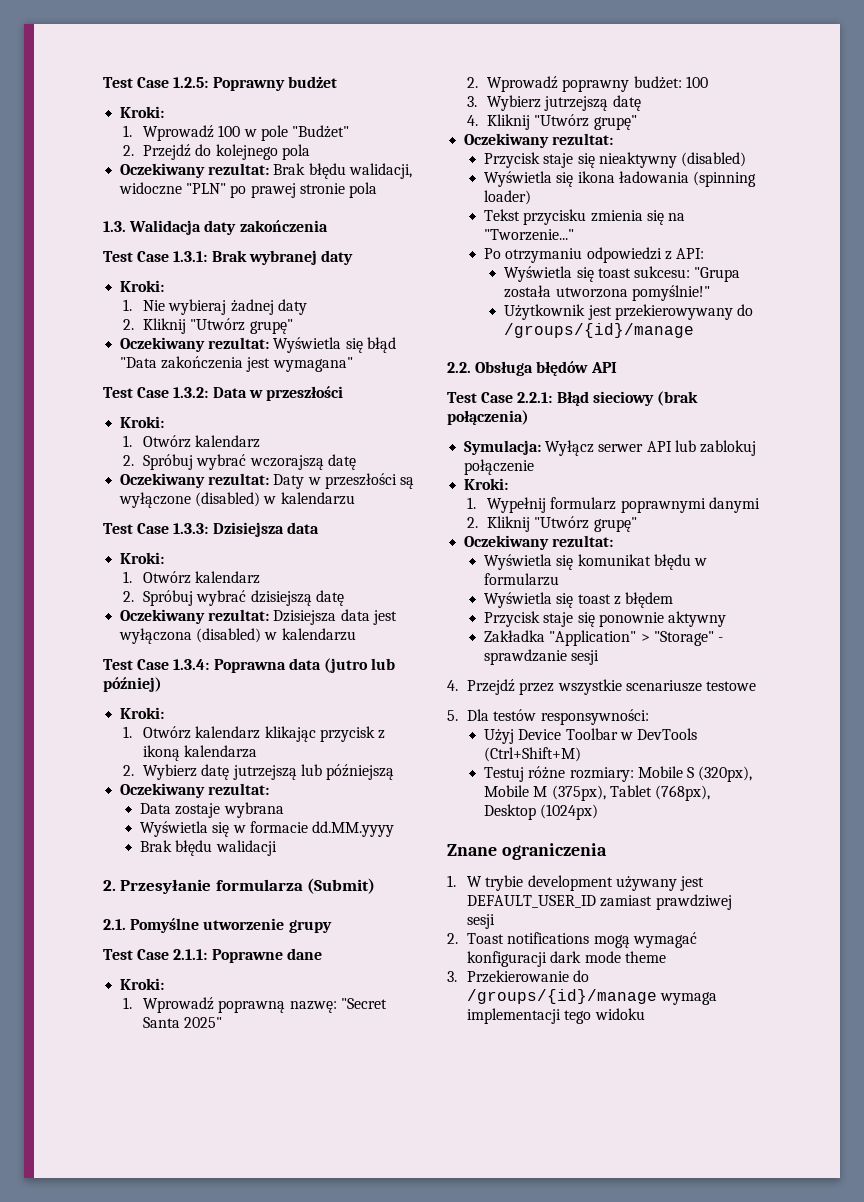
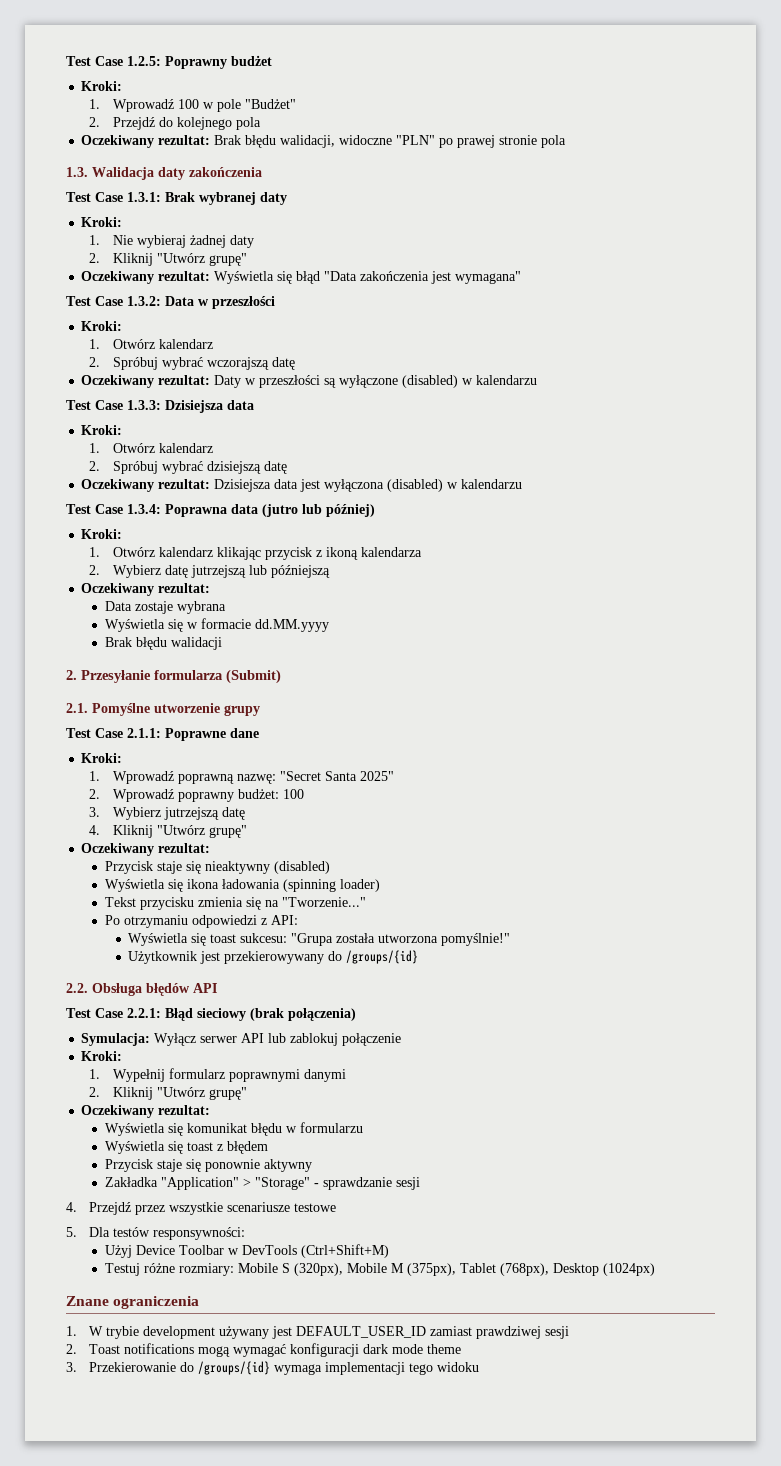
- Użytkownik jest przekierowywany do /groups/{id}/manage
+ Użytkownik jest przekierowywany do /groups/{id}
- 3. Przekierowanie do /groups/{id}/manage wymaga implementacji tego widoku
+ 3. Przekierowanie do /groups/{id} wymaga implementacji tego widoku

